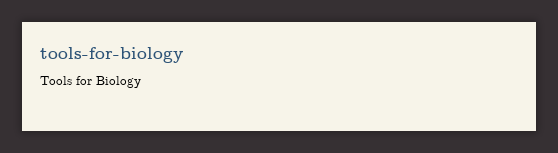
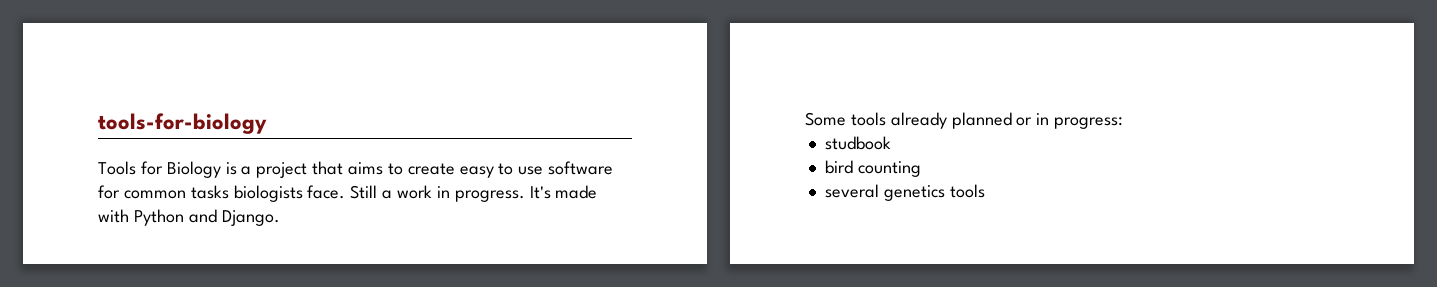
- Tools for Biology
+ Tools for Biology is a project that aims to create easy to use software for common tasks biologists face. Still a work in progress. It's made with Python and Django.
+ Some tools already planned or in progress:
+ studbook
+ bird counting
+ several genetics tools

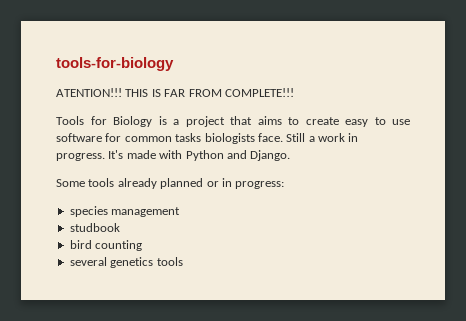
+ ATENTION!!! THIS IS FAR FROM COMPLETE!!!
+ species management

